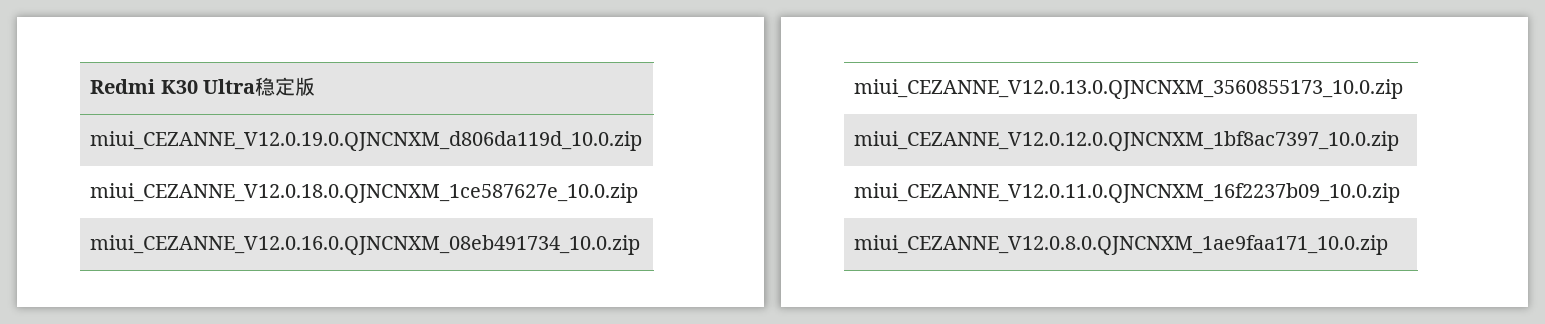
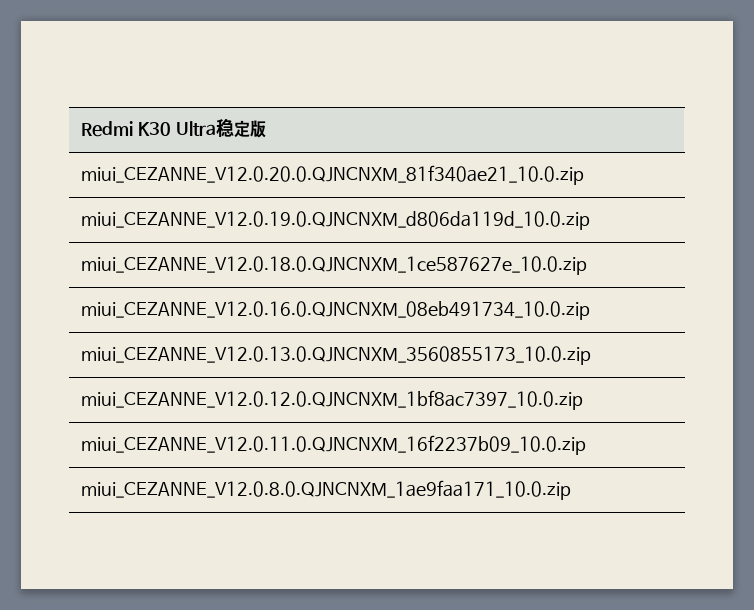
+ miui_CEZANNE_V12.0.20.0.QJNCNXM_81f340ae21_10.0.zip

